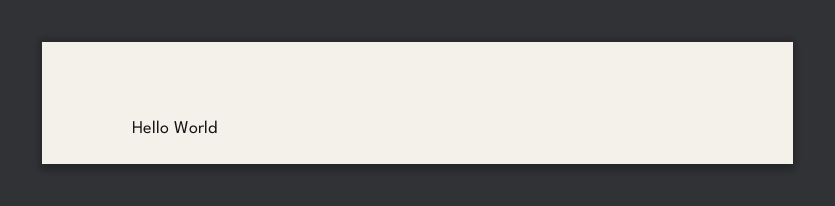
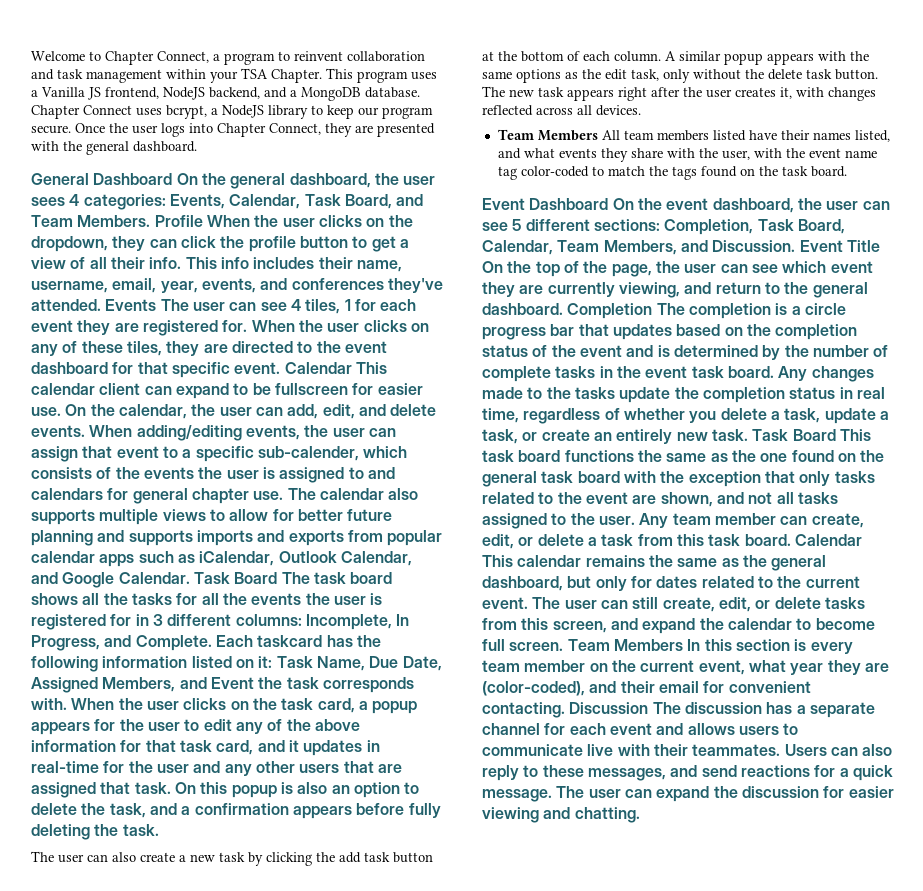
- Hello World
+ Welcome to Chapter Connect, a program to reinvent collaboration and task management within your TSA Chapter. This program uses a Vanilla JS frontend, NodeJS backend, and a MongoDB database. Chapter Connect uses bcrypt, a NodeJS library to keep our program secure. Once the user logs into Chapter Connect, they are presented with the general dashboard.
+ General Dashboard On the general dashboard, the user sees 4 categories: Events, Calendar, Task Board, and Team Members. Profile When the user clicks on the dropdown, they can click the profile button to get a view of all their info. This info includes their name, username, email, year, events, and conferences they've attended. Events The user can see 4 tiles, 1 for each event they are registered for. When the user clicks on any of these tiles, they are directed to the event dashboard for that specific event. Calendar This calendar client can expand to be fullscreen for easier use. On the calendar, the user can add, edit, and delete events. When adding/editing events, the user can assign that event to a specific sub-calender, which consists of the events the user is assigned to and calendars for general chapter use. The calendar also supports multiple views to allow for better future planning and supports imports and exports from popular calendar apps such as iCalendar, Outlook Calendar, and Google Calendar. Task Board The task board shows all the tasks for all the events the user is registered for in 3 different columns: Incomplete, In Progress, and Complete. Each taskcard has the following information listed on it: Task Name, Due Date, Assigned Members, and Event the task corresponds with. When the user clicks on the task card, a popup appears for the user to edit any of the above information for that task card, and it updates in real-time for the user and any other users that are assigned that task. On this popup is also an option to delete the task, and a confirmation appears before fully deleting the task.
+ The user can also create a new task by clicking the add task button at the bottom of each column. A similar popup appears with the same options as the edit task, only without the delete task button. The new task appears right after the user creates it, with changes reflected across all devices.
+ Team Members All team members listed have their names listed, and what events they share with the user, with the event name tag color-coded to match the tags found on the task board.
+ Event Dashboard On the event dashboard, the user can see 5 different sections: Completion, Task Board, Calendar, Team Members, and Discussion. Event Title On the top of the page, the user can see which event they are currently viewing, and return to the general dashboard. Completion The completion is a circle progress bar that updates based on the completion status of the event and is determined by the number of complete tasks in the event task board. Any changes made to the tasks update the completion status in real time, regardless of whether you delete a task, update a task, or create an entirely new task. Task Board This task board functions the same as the one found on the general task board with the exception that only tasks related to the event are shown, and not all tasks assigned to the user. Any team member can create, edit, or delete a task from this task board. Calendar This calendar remains the same as the general dashboard, but only for dates related to the current event. The user can still create, edit, or delete tasks from this screen, and expand the calendar to become full screen. Team Members In this section is every team member on the current event, what year they are (color-coded), and their email for convenient contacting. Discussion The discussion has a separate channel for each event and allows users to communicate live with their teammates. Users can also reply to these messages, and send reactions for a quick message. The user can expand the discussion for easier viewing and chatting.

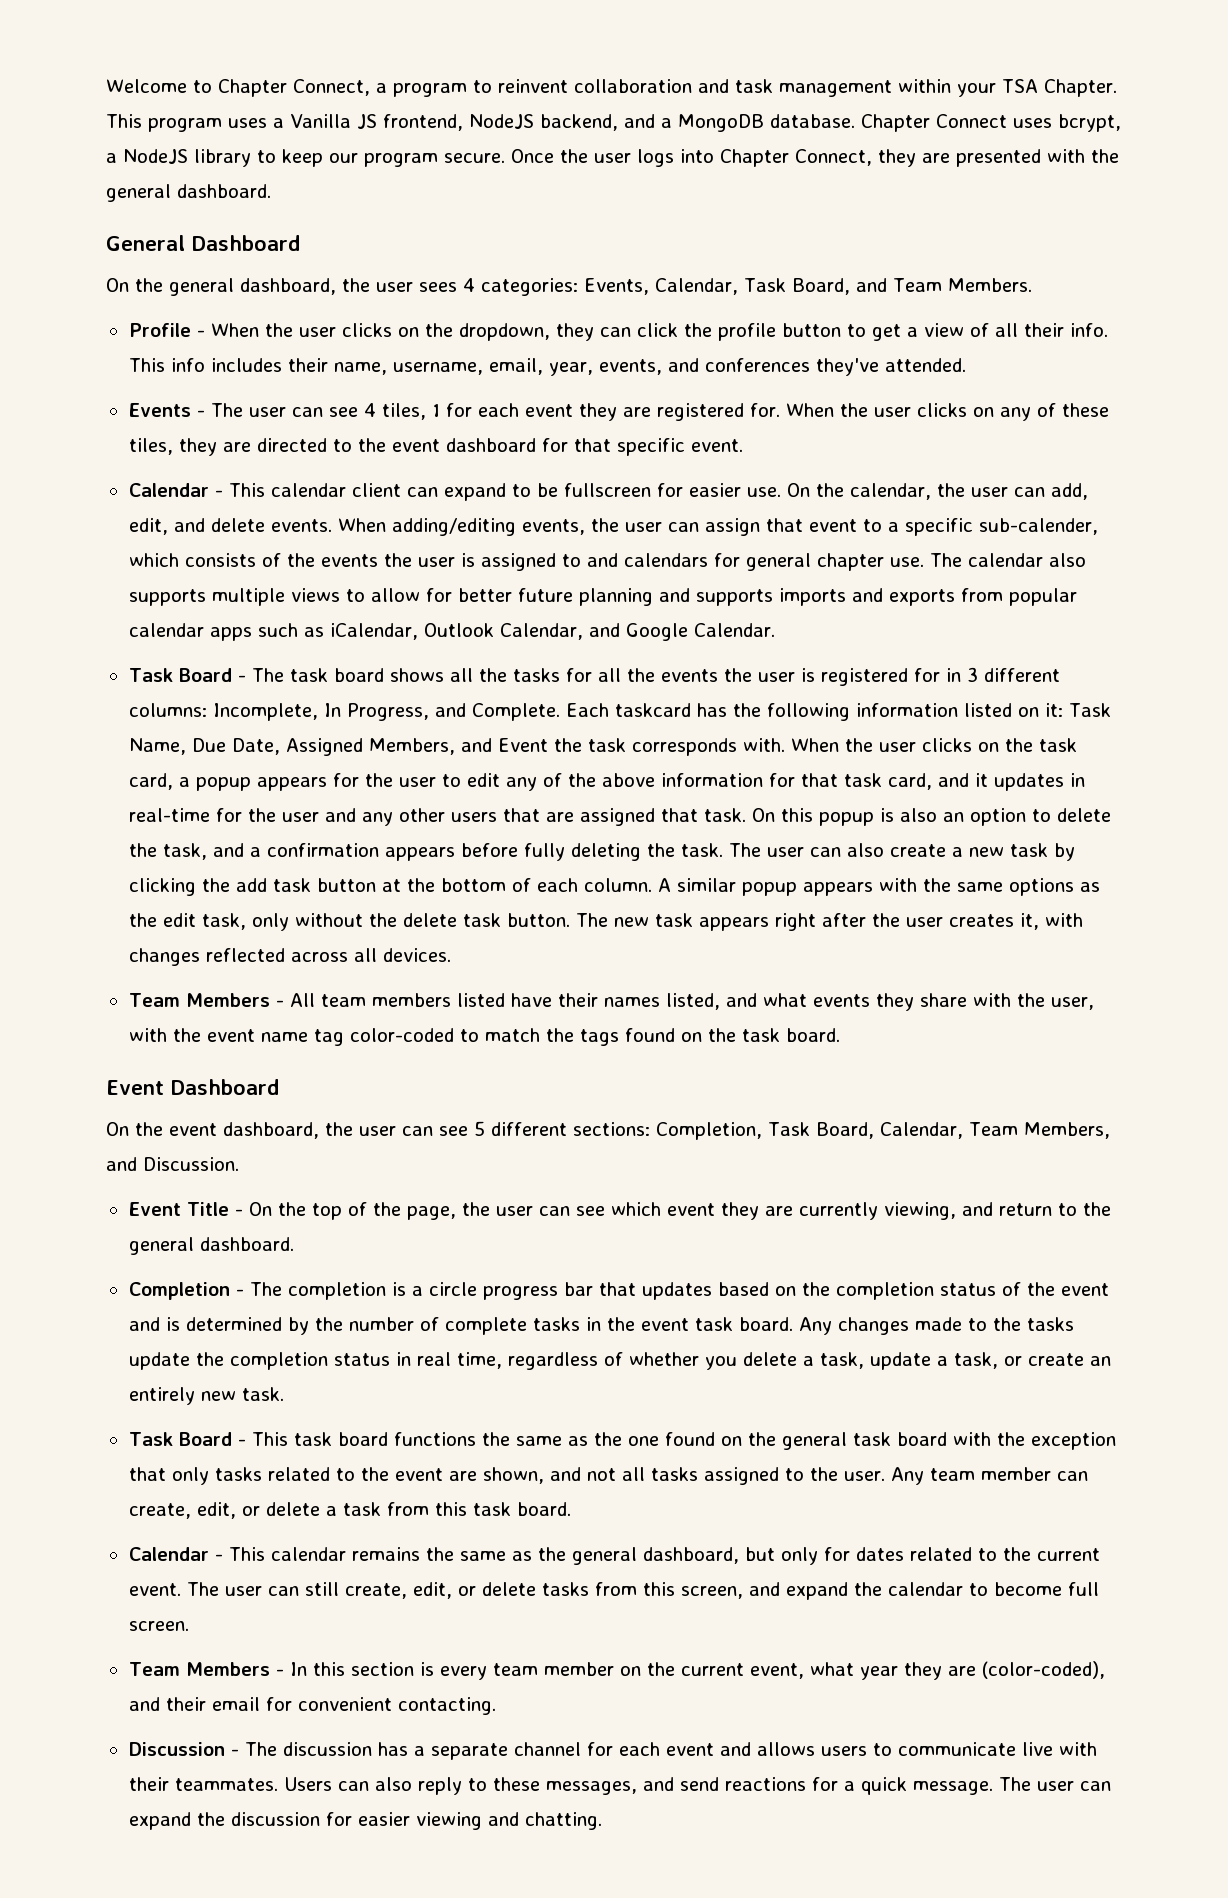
- General Dashboard On the general dashboard, the user sees 4 categories: Events, Calendar, Task Board, and Team Members. Profile When the user clicks on the dropdown, they can click the profile button to get a view of all their info.
+ General Dashboard
+ On the general dashboard, the user sees 4 categories: Events, Calendar, Task Board, and Team Members.
+ Profile - When the user clicks on the dropdown, they can click the profile button to get a view of all their info.
- This info includes their name, username, email, year, events, and conferences they've attended. Events The user can see 4 tiles, 1 for each event they are registered for.
+ This info includes their name, username, email, year, events, and conferences they've attended.
+ Events - The user can see 4 tiles, 1 for each event they are registered for.
- When the user clicks on any of these tiles, they are directed to the event dashboard for that specific event. Calendar This calendar client can expand to be fullscreen for easier use.
+ When the user clicks on any of these tiles, they are directed to the event dashboard for that specific event.
+ Calendar - This calendar client can expand to be fullscreen for easier use.
- The calendar also supports multiple views to allow for better future planning and supports imports and exports from popular calendar apps such as iCalendar, Outlook Calendar, and Google Calendar. Task Board The task board shows all the tasks for all the events the user is registered for in 3 different columns: Incomplete, In Progress, and Complete.
+ The calendar also supports multiple views to allow for better future planning and supports imports and exports from popular calendar apps such as iCalendar, Outlook Calendar, and Google Calendar.
+ Task Board - The task board shows all the tasks for all the events the user is registered for in 3 different columns: Incomplete, In Progress, and Complete.
- On this popup is also an option to delete the task, and a confirmation appears before fully deleting the task.
- The user can also create a new task by clicking the add task button at the bottom of each column.
+ On this popup is also an option to delete the task, and a confirmation appears before fully deleting the task. The user can also create a new task by clicking the add task button at the bottom of each column.
- Team Members All team members listed have their names listed, and what events they share with the user, with the event name tag color-coded to match the tags found on the task board.
+ Team Members - All team members listed have their names listed, and what events they share with the user, with the event name tag color-coded to match the tags found on the task board.
- Event Dashboard On the event dashboard, the user can see 5 different sections:
+ Event Dashboard
+ On the event dashboard, the user can see 5 different sections:
- Completion, Task Board, Calendar, Team Members, and Discussion. Event Title On the top of the page, the user can see which event they are currently viewing, and return to the general dashboard. Completion The completion is a circle progress bar that updates based on the completion status of the event and is determined by the number of complete tasks in the event task board.
+ Completion, Task Board, Calendar, Team Members, and Discussion.
+ Event Title - On the top of the page, the user can see which event they are currently viewing, and return to the general dashboard.
+ Completion - The completion is a circle progress bar that updates based on the completion status of the event and is determined by the number of complete tasks in the event task board.
- Any changes made to the tasks update the completion status in real time, regardless of whether you delete a task, update a task, or create an entirely new task. Task Board This task board functions the same as the one found on the general task board with the exception that only tasks related to the event are shown, and not all tasks assigned to the user.
+ Any changes made to the tasks update the completion status in real time, regardless of whether you delete a task, update a task, or create an entirely new task.
+ Task Board - This task board functions the same as the one found on the general task board with the exception that only tasks related to the event are shown, and not all tasks assigned to the user.
- Any team member can create, edit, or delete a task from this task board. Calendar This calendar remains the same as the general dashboard, but only for dates related to the current event.
+ Any team member can create, edit, or delete a task from this task board.
+ Calendar - This calendar remains the same as the general dashboard, but only for dates related to the current event.
- The user can still create, edit, or delete tasks from this screen, and expand the calendar to become full screen. Team Members In this section is every team member on the current event, what year they are (color-coded), and their email for convenient contacting. Discussion The discussion has a separate channel for each event and allows users to communicate live with their teammates.
+ The user can still create, edit, or delete tasks from this screen, and expand the calendar to become full screen.
+ Team Members - In this section is every team member on the current event, what year they are (color-coded), and their email for convenient contacting.
+ Discussion - The discussion has a separate channel for each event and allows users to communicate live with their teammates.

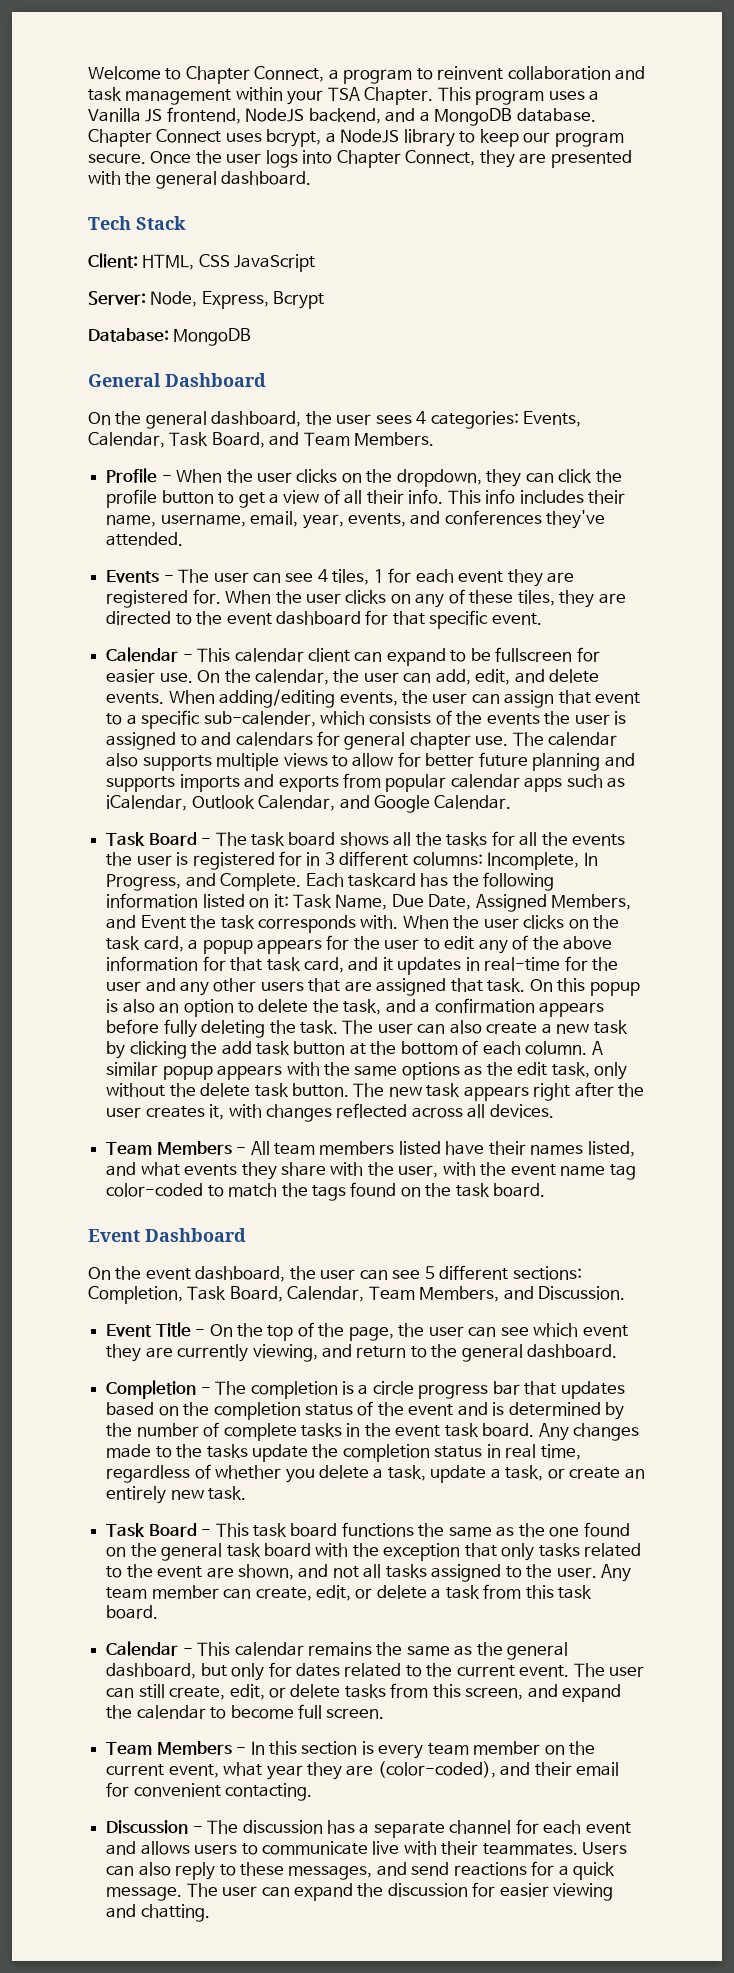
+ Tech Stack
+ Client: HTML, CSS JavaScript
+ Server: Node, Express, Bcrypt
+ Database: MongoDB

